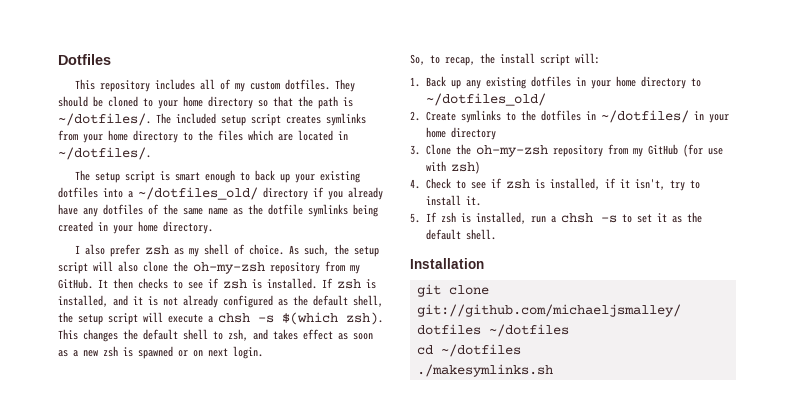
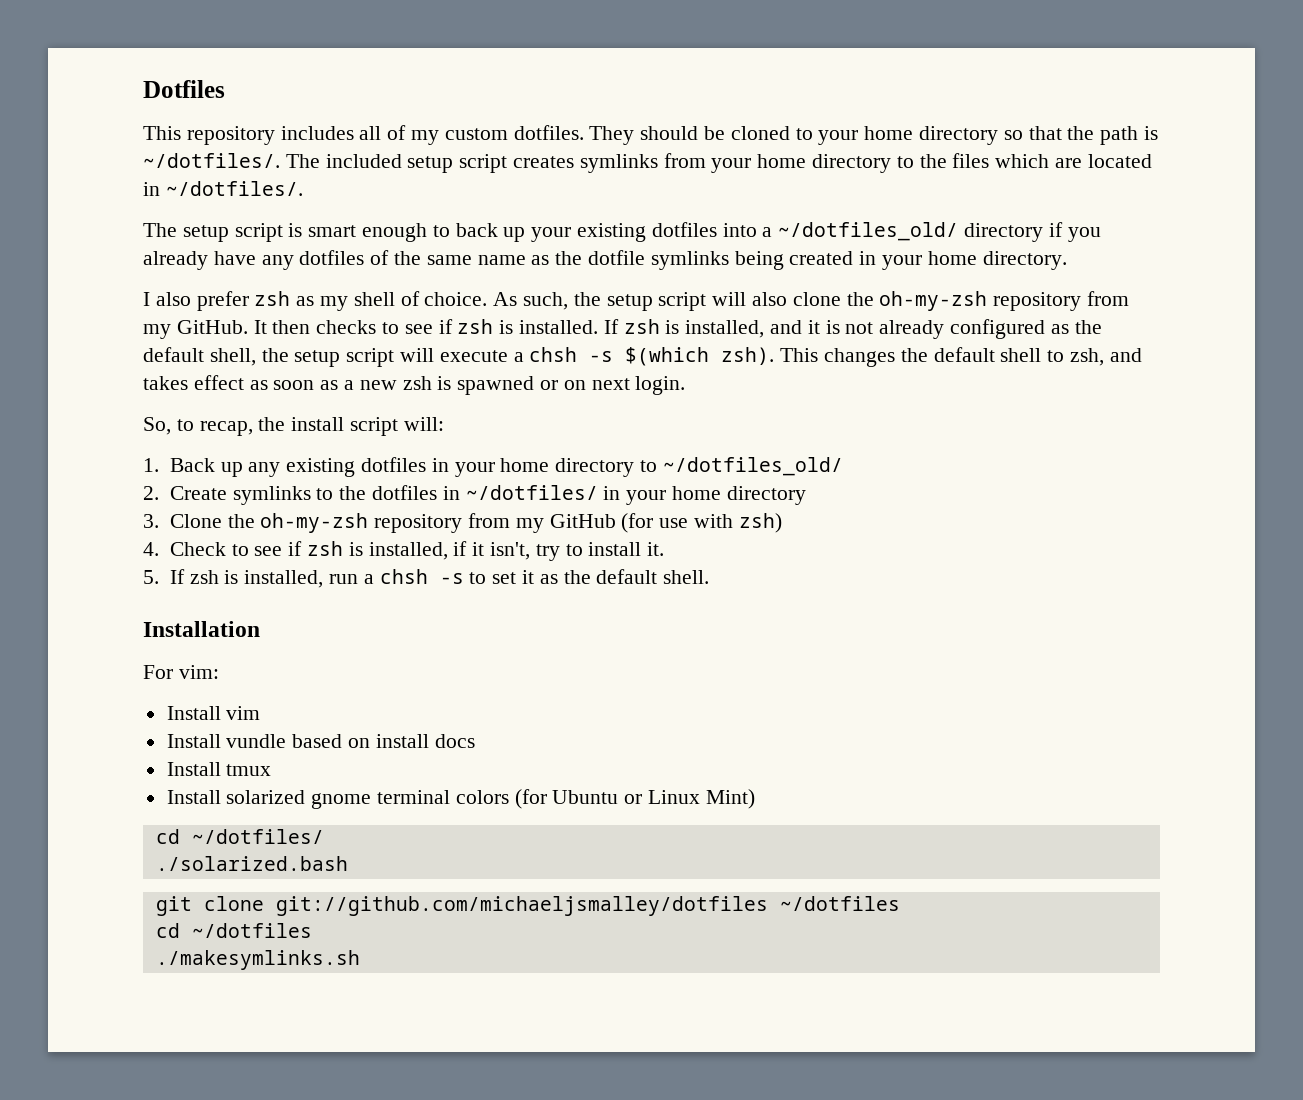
+ For vim:
+ Install vim
+ Install vundle based on install docs
+ Install tmux
+ Install solarized gnome terminal colors (for Ubuntu or Linux Mint)
+ cd ~/dotfiles/
+ ./solarized.bash

